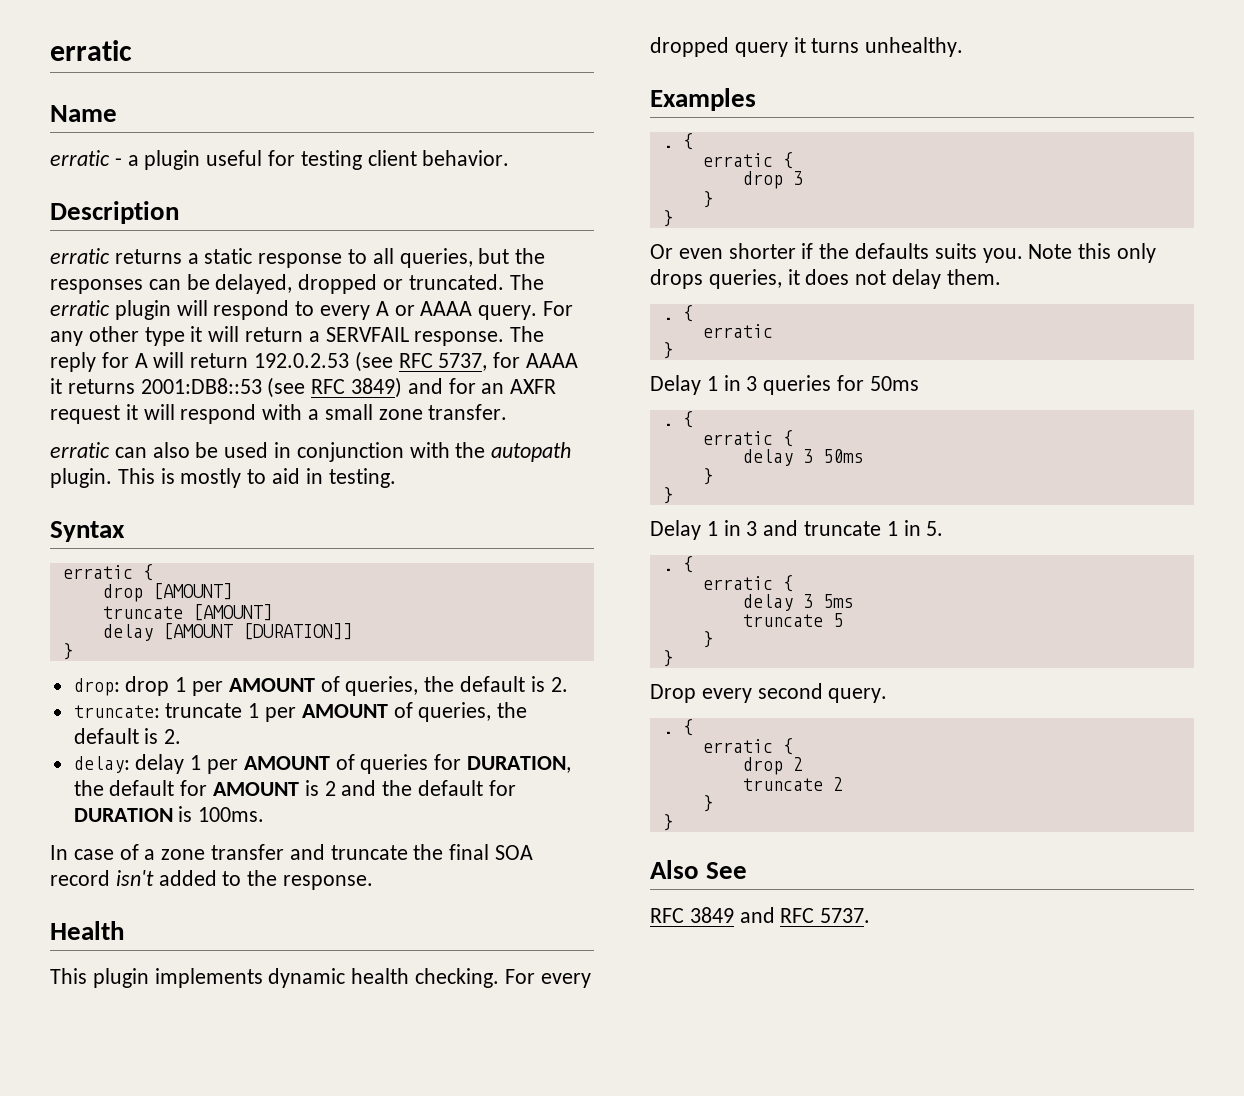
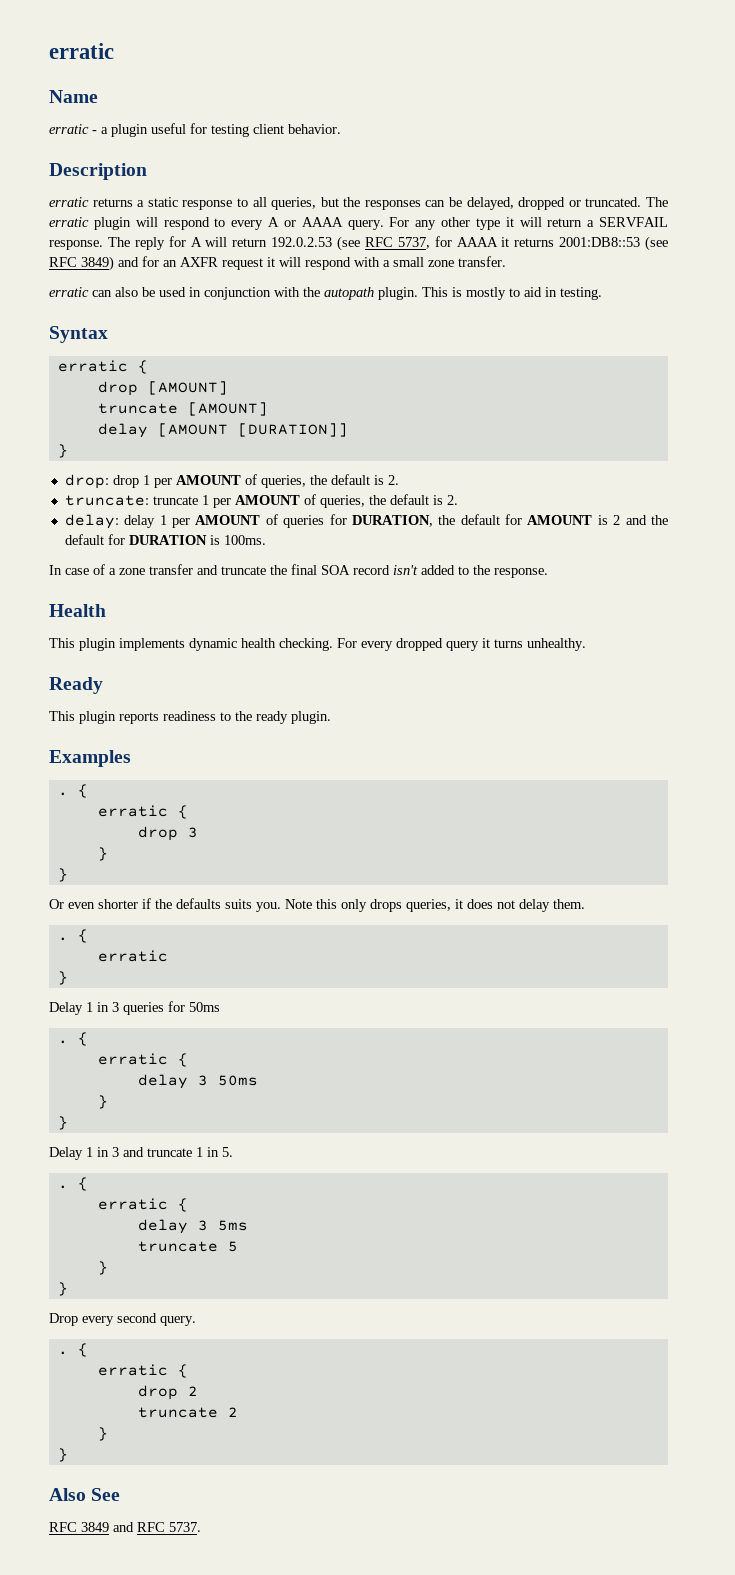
+ Ready
+ This plugin reports readiness to the ready plugin.

